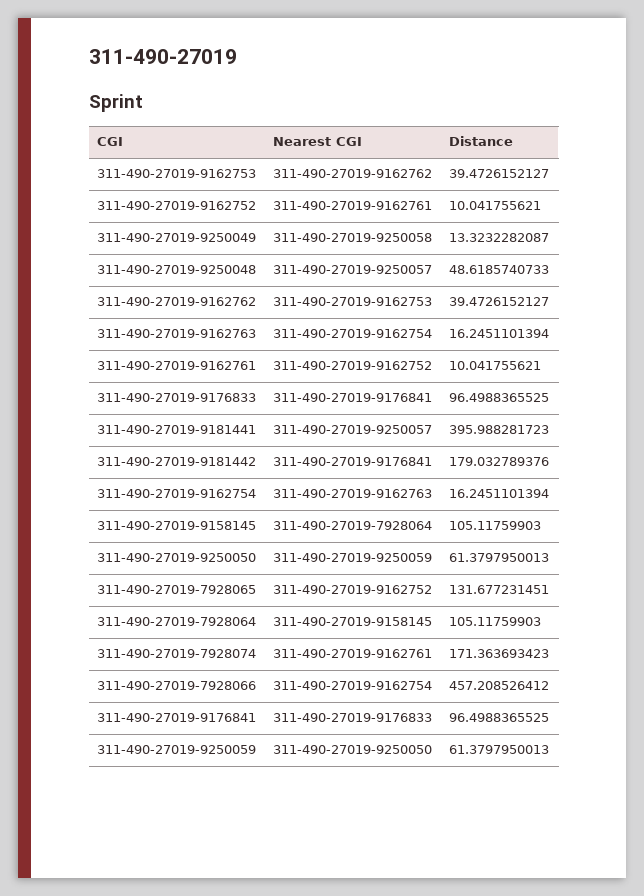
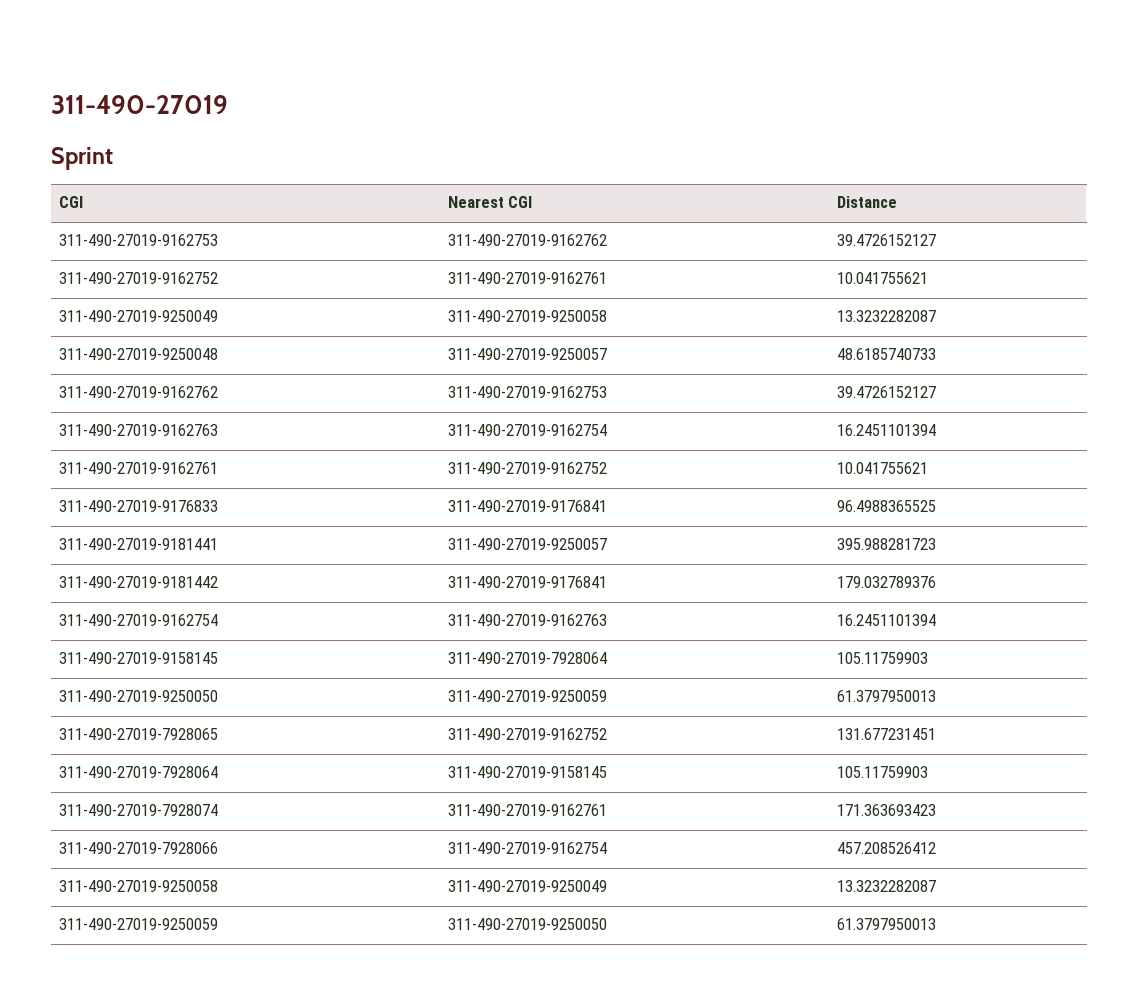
- 311-490-27019-9176841 | 311-490-27019-9176833 | 96.4988365525
+ 311-490-27019-9250058 | 311-490-27019-9250049 | 13.3232282087

